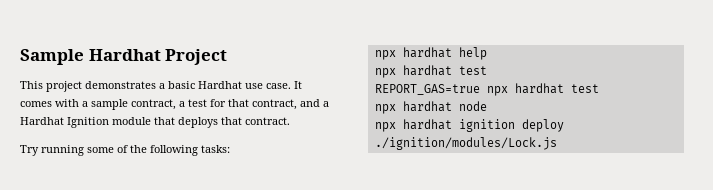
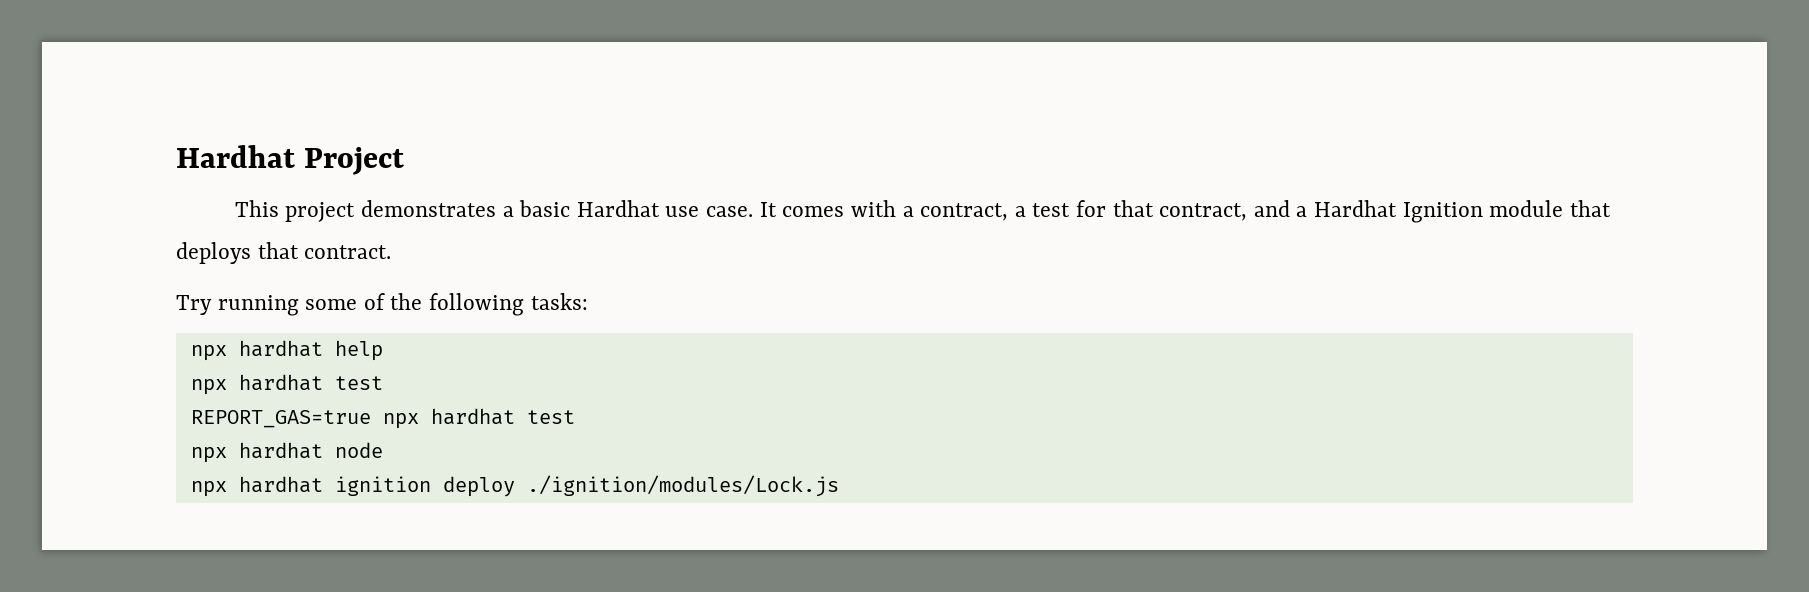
- Sample Hardhat Project
+ Hardhat Project
- It comes with a sample contract, a test for that contract, and a Hardhat Ignition module that deploys that contract.
+ It comes with a contract, a test for that contract, and a Hardhat Ignition module that deploys that contract.

